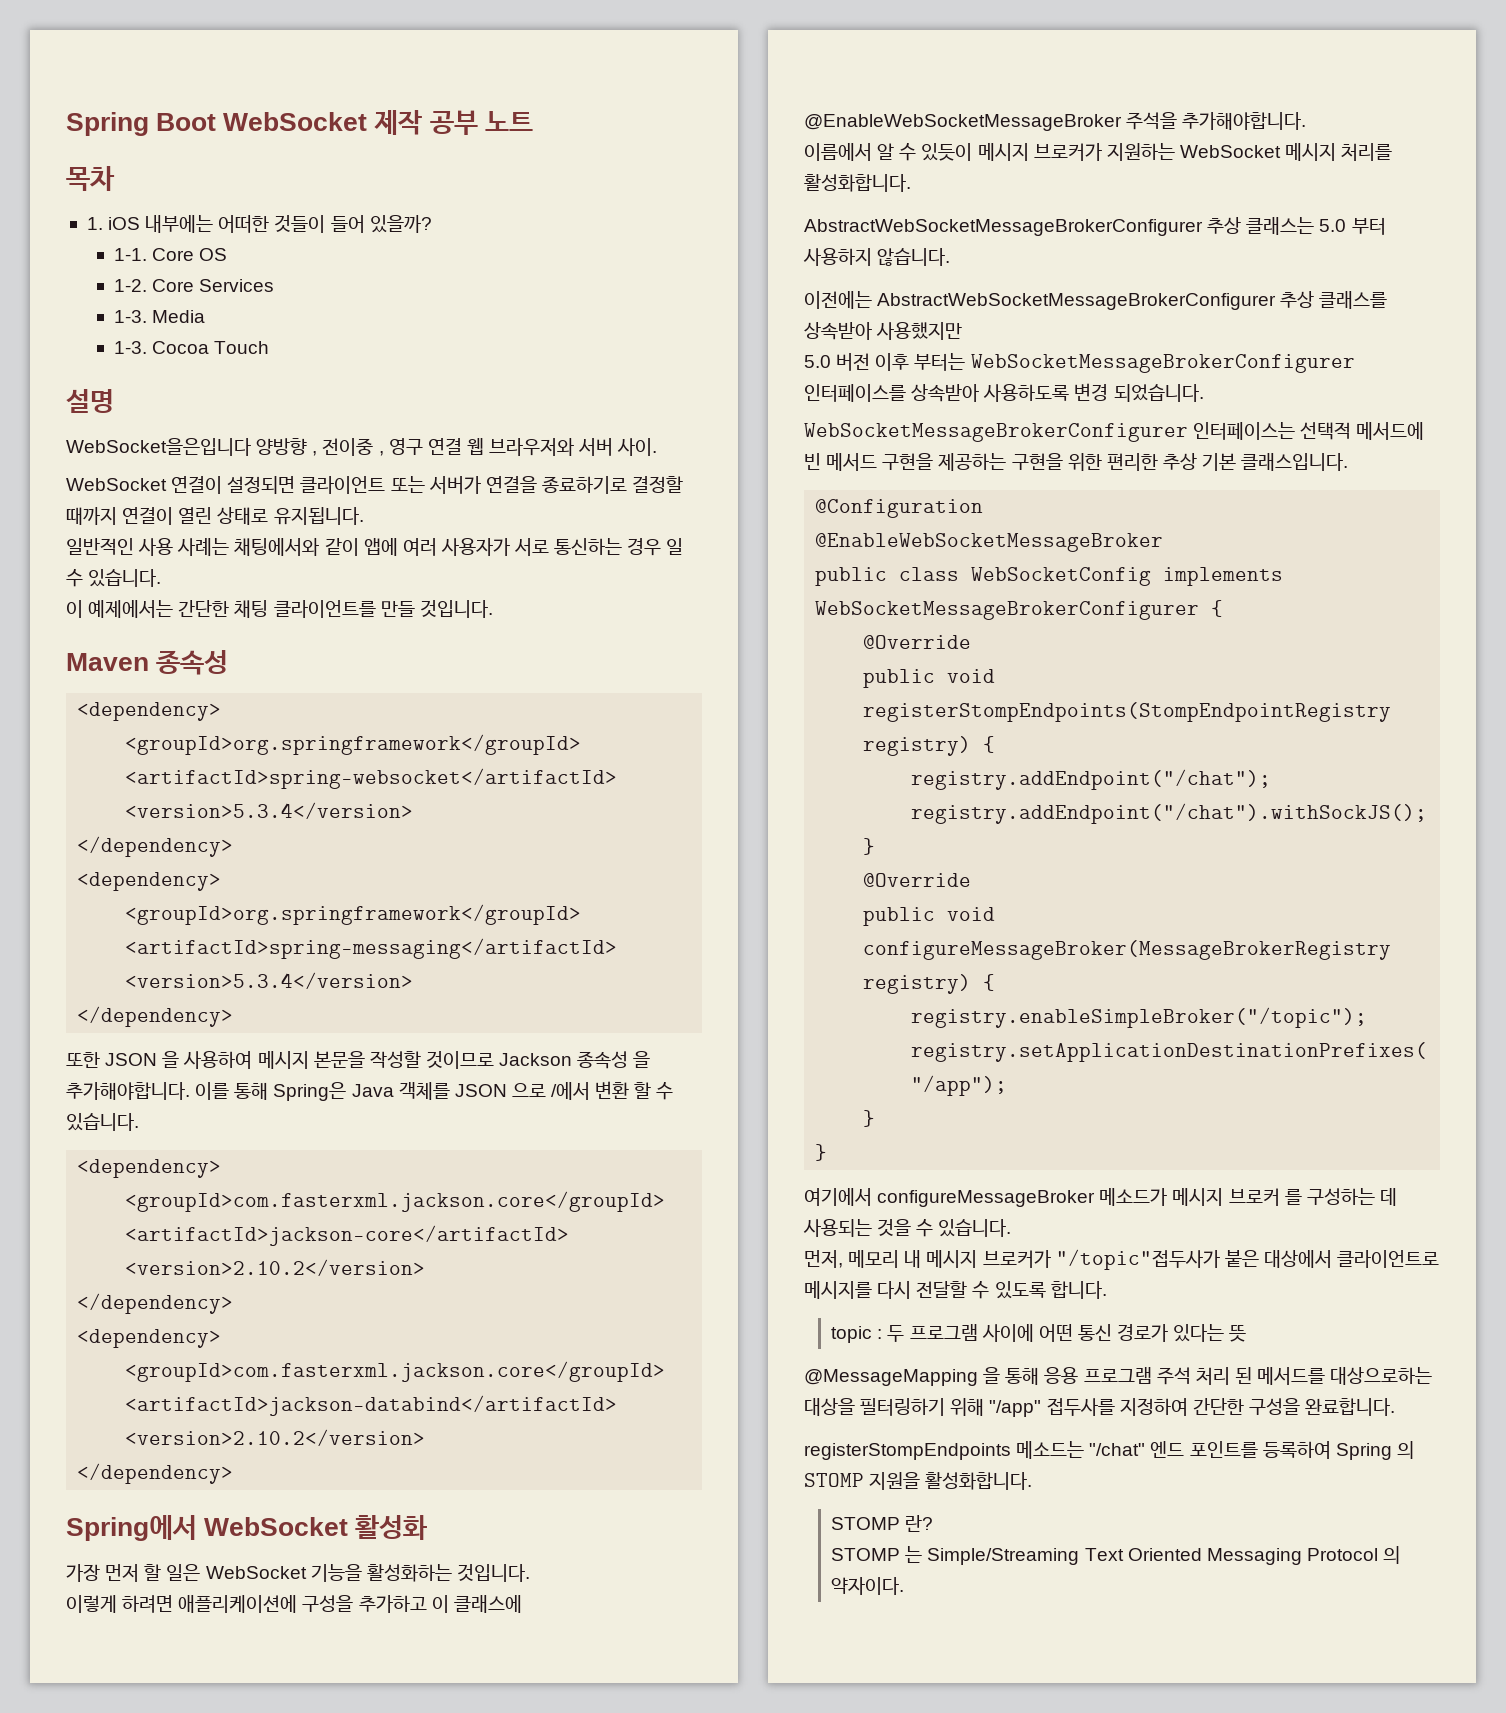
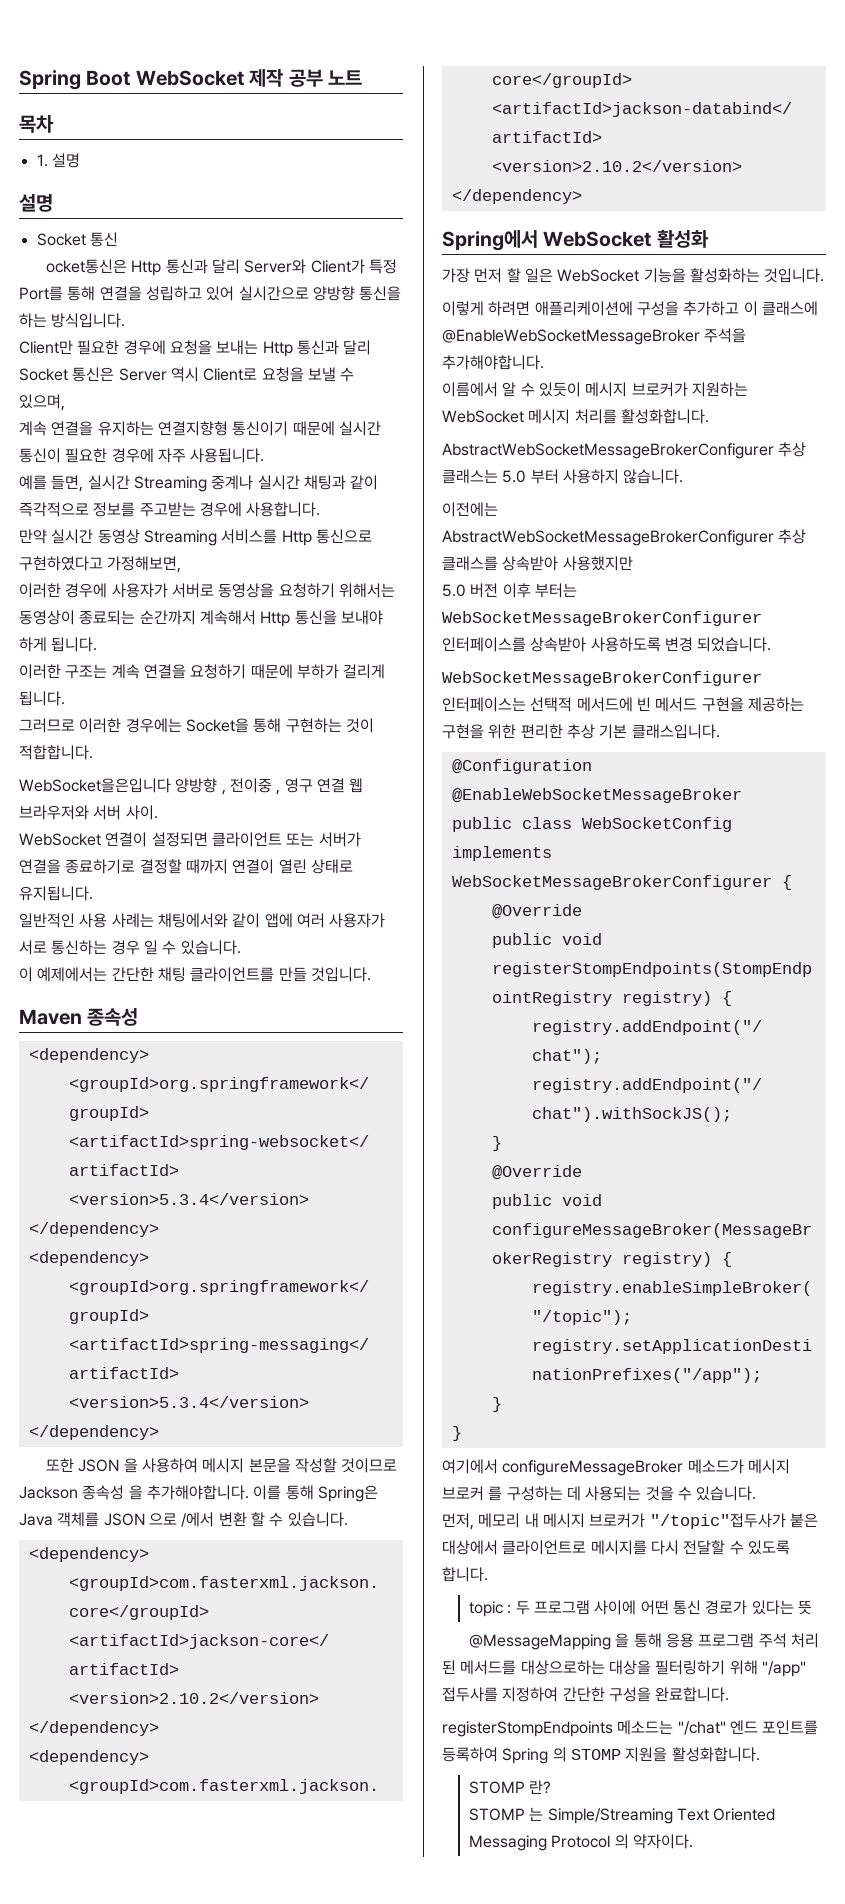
- 1. iOS 내부에는 어떠한 것들이 들어 있을까?
- 1-1. Core OS
- 1-2. Core Services
- 1-3. Media
- 1-3. Cocoa Touch
+ 1. 설명
  설명
+ Socket 통신
+ ocket통신은 Http 통신과 달리 Server와 Client가 특정 Port를 통해 연결을 성립하고 있어 실시간으로 양방향 통신을 하는 방식입니다.
+ Client만 필요한 경우에 요청을 보내는 Http 통신과 달리 Socket 통신은 Server 역시 Client로 요청을 보낼 수 있으며,
+ 계속 연결을 유지하는 연결지향형 통신이기 때문에 실시간 통신이 필요한 경우에 자주 사용됩니다.
+ 예를 들면, 실시간 Streaming 중계나 실시간 채팅과 같이 즉각적으로 정보를 주고받는 경우에 사용합니다.
+ 만약 실시간 동영상 Streaming 서비스를 Http 통신으로 구현하였다고 가정해보면,
+ 이러한 경우에 사용자가 서버로 동영상을 요청하기 위해서는 동영상이 종료되는 순간까지 계속해서 Http 통신을 보내야 하게 됩니다.
+ 이러한 구조는 계속 연결을 요청하기 때문에 부하가 걸리게 됩니다.
+ 그러므로 이러한 경우에는 Socket을 통해 구현하는 것이 적합합니다.

